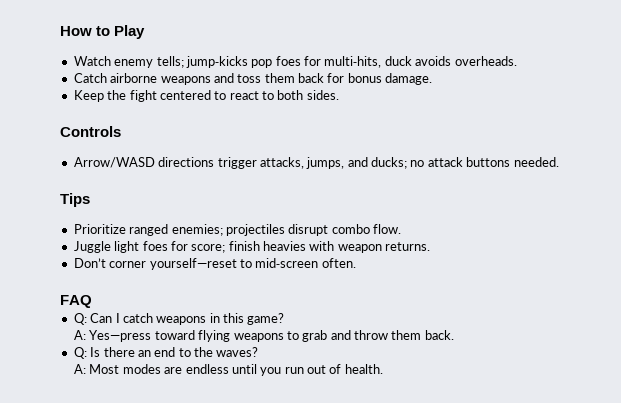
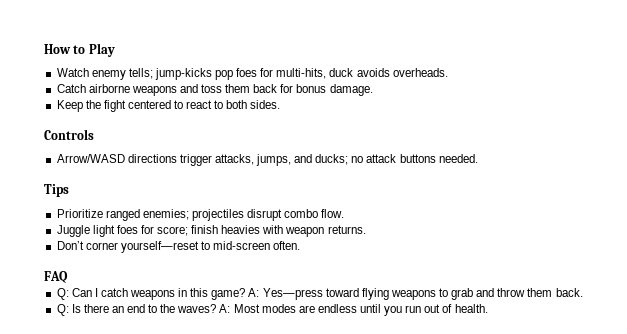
- Q: Can I catch weapons in this game?
- A: Yes—press toward flying weapons to grab and throw them back.
+ Q: Can I catch weapons in this game? A: Yes—press toward flying weapons to grab and throw them back.
- Q: Is there an end to the waves?
- A: Most modes are endless until you run out of health.
+ Q: Is there an end to the waves? A: Most modes are endless until you run out of health.

